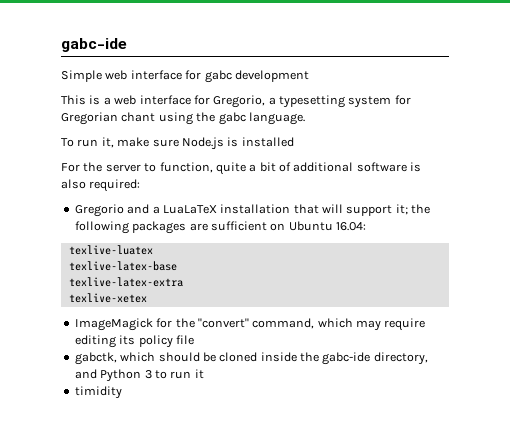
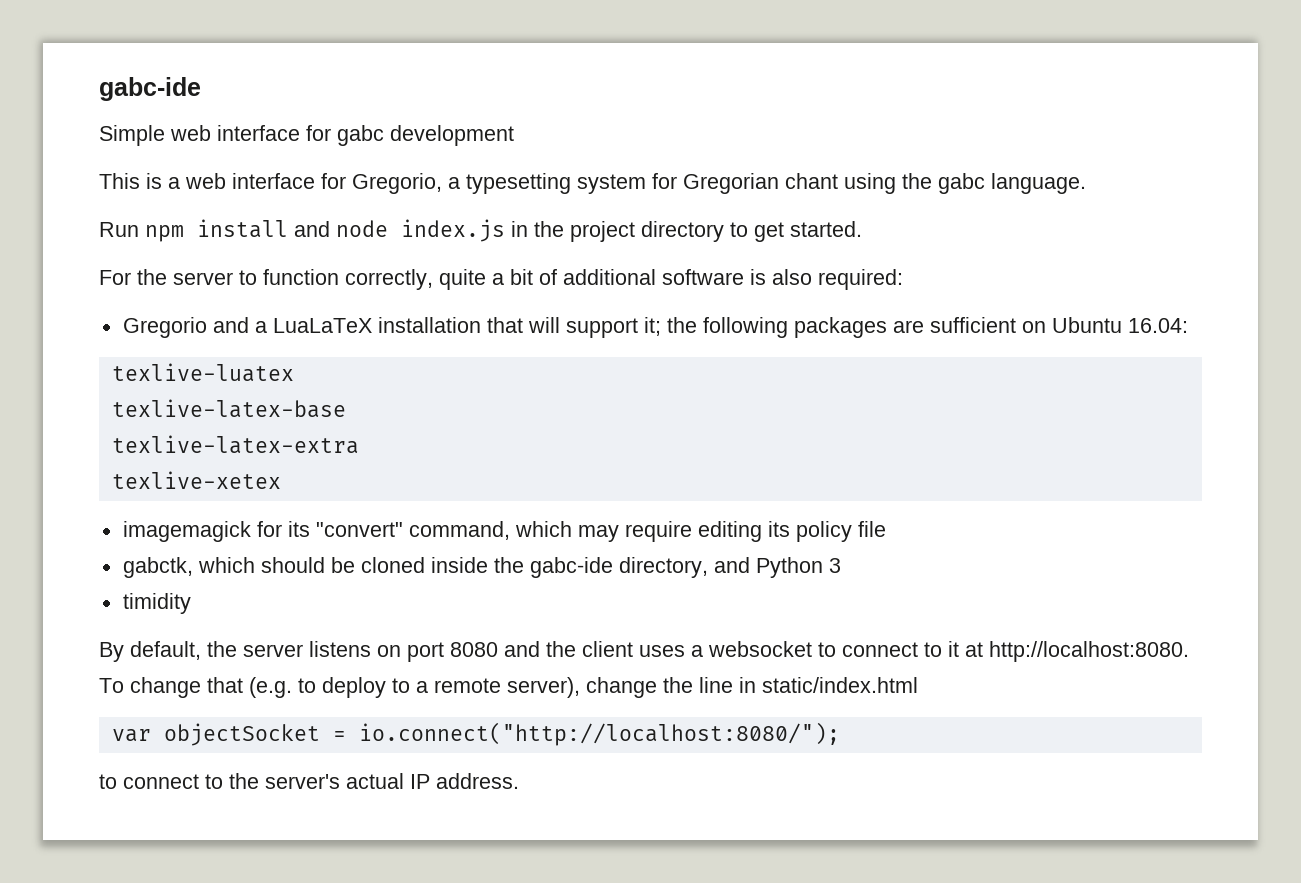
- To run it, make sure Node.js is installed
+ Run npm install and node index.js in the project directory to get started.
- For the server to function, quite a bit of additional software is also required:
+ For the server to function correctly, quite a bit of additional software is also required:
- ImageMagick for the "convert" command, which may require editing its policy file
+ imagemagick for its "convert" command, which may require editing its policy file
- gabctk, which should be cloned inside the gabc-ide directory, and Python 3 to run it
+ gabctk, which should be cloned inside the gabc-ide directory, and Python 3
  timidity
+ By default, the server listens on port 8080 and the client uses a websocket to connect to it at http://localhost:8080. To change that (e.g. to deploy to a remote server), change the line in static/index.html
+ var objectSocket = io.connect("http://localhost:8080/");
+ to connect to the server's actual IP address.

